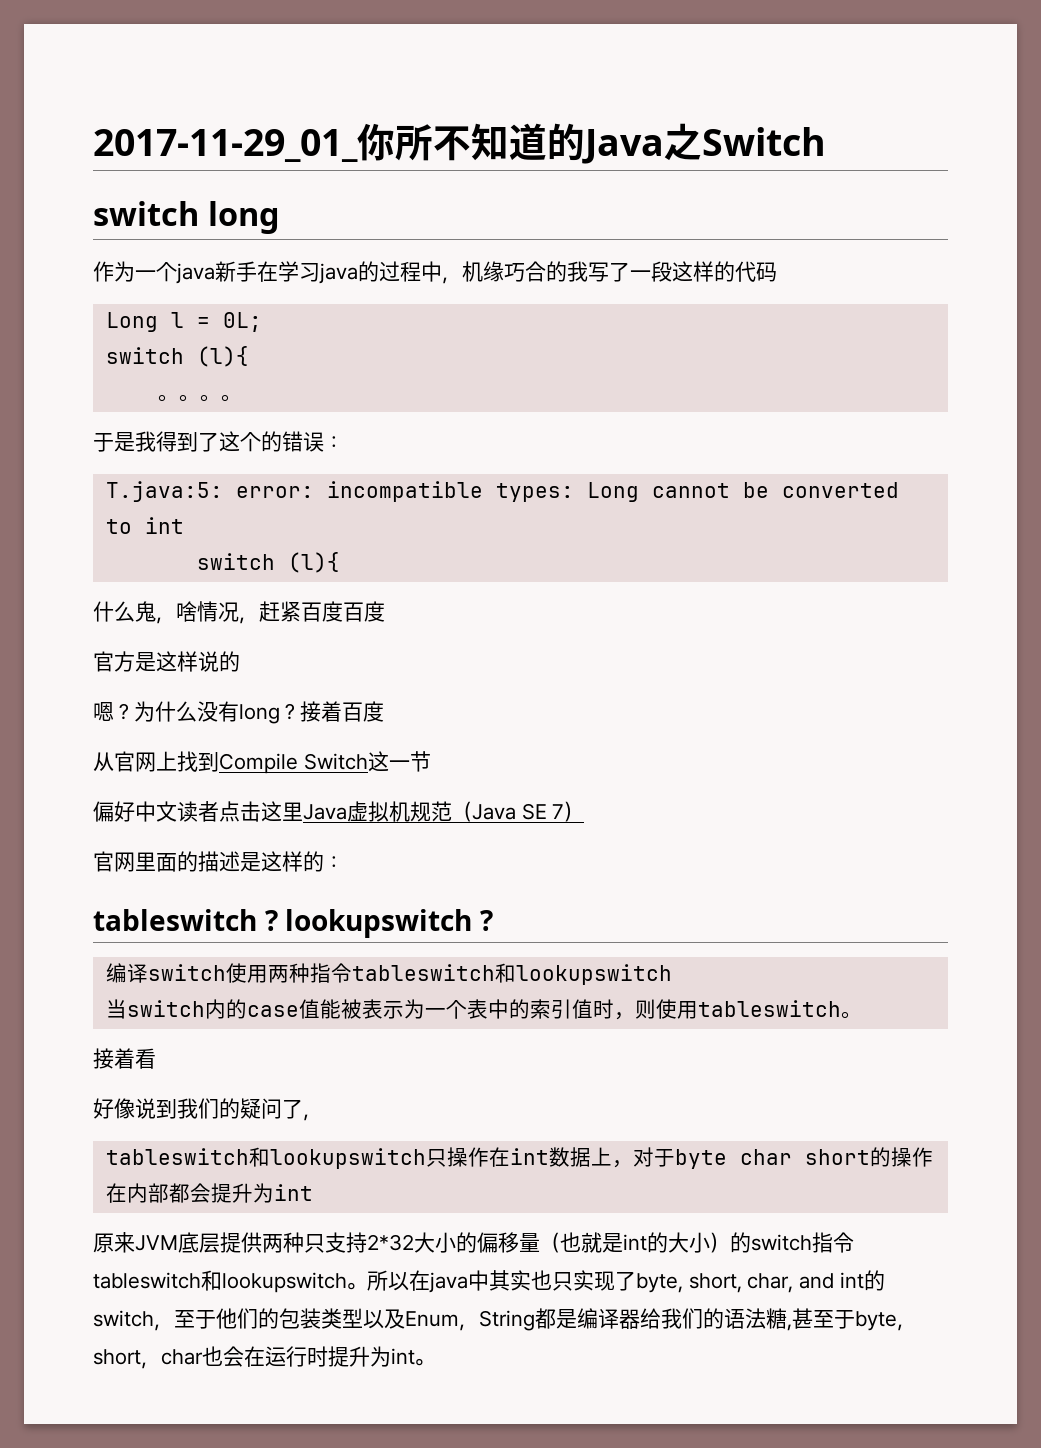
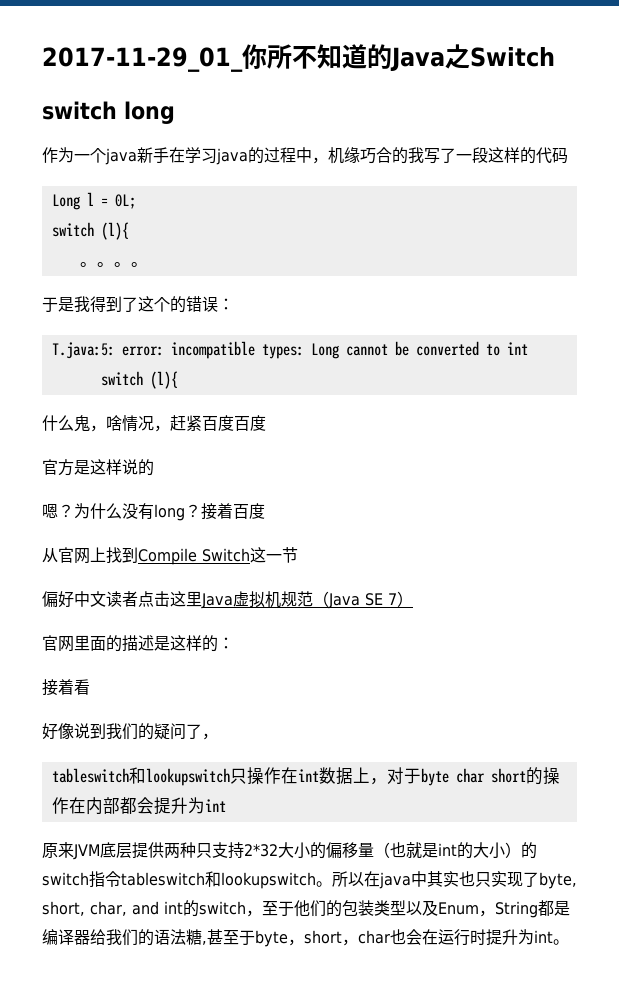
- tableswitch ? lookupswitch ?
- 编译switch使用两种指令tableswitch和lookupswitch
- 当switch内的case值能被表示为一个表中的索引值时，则使用tableswitch。

